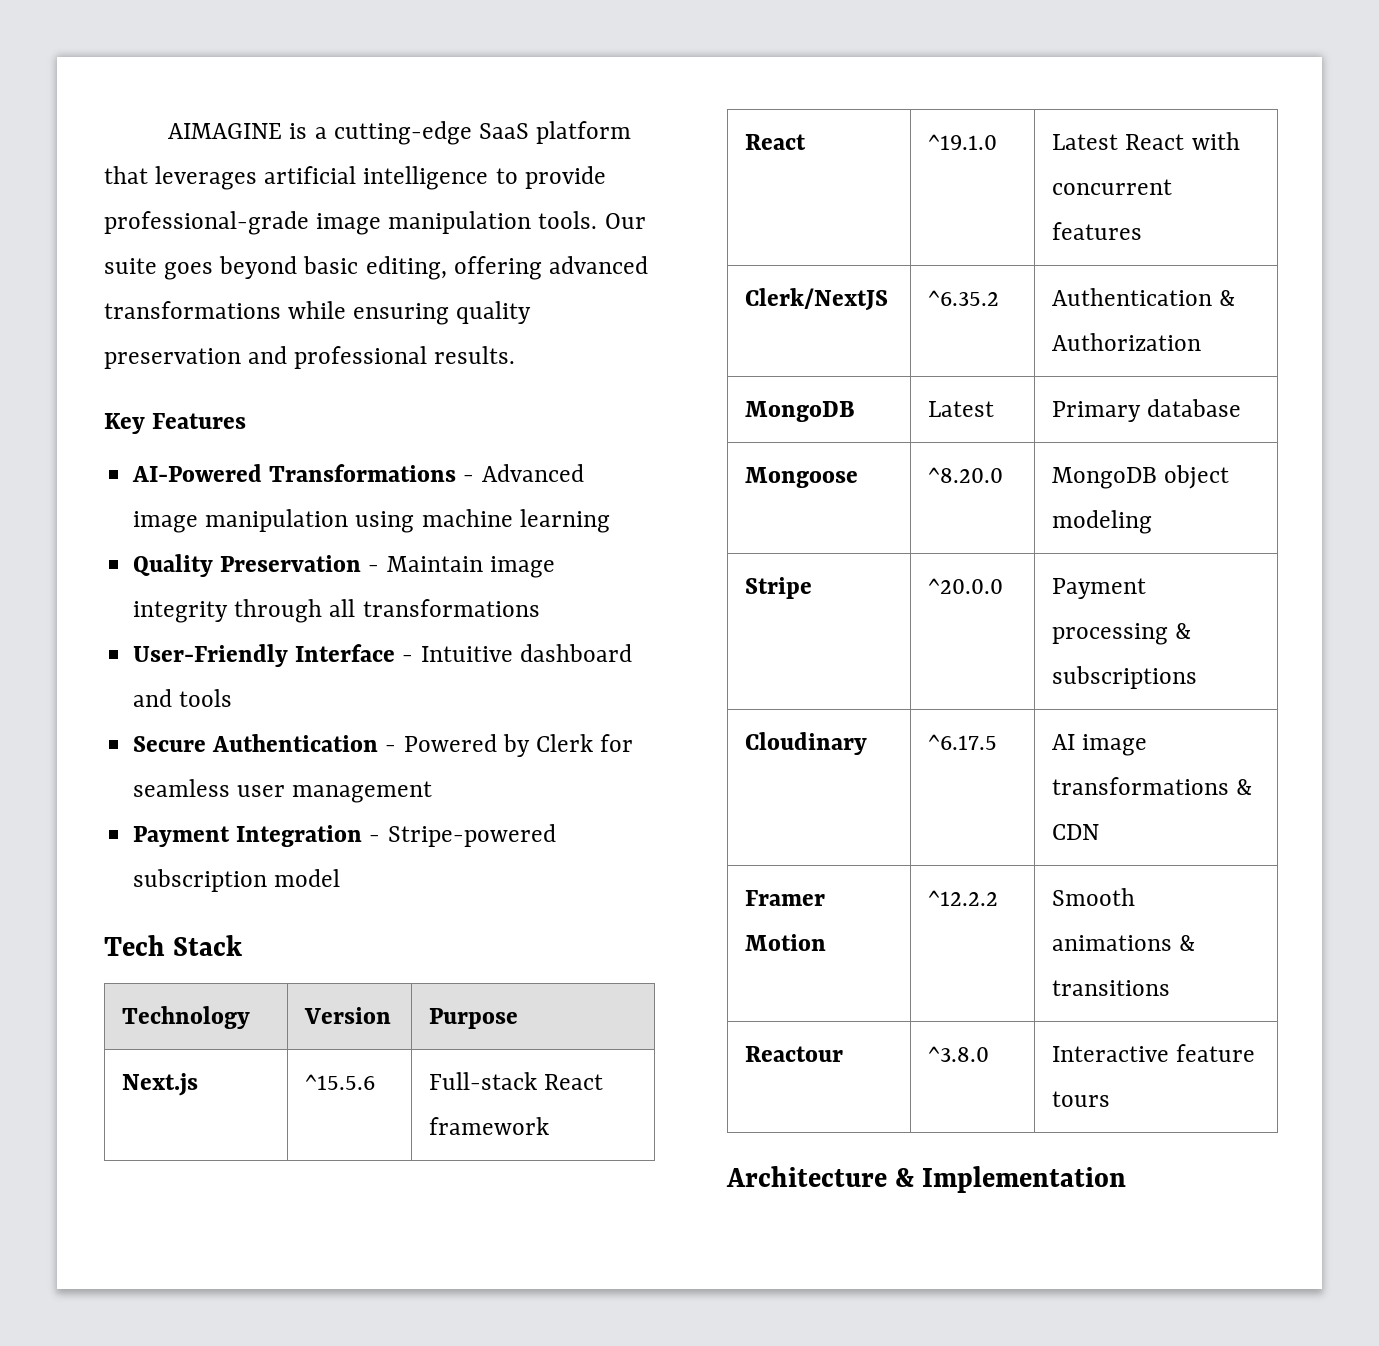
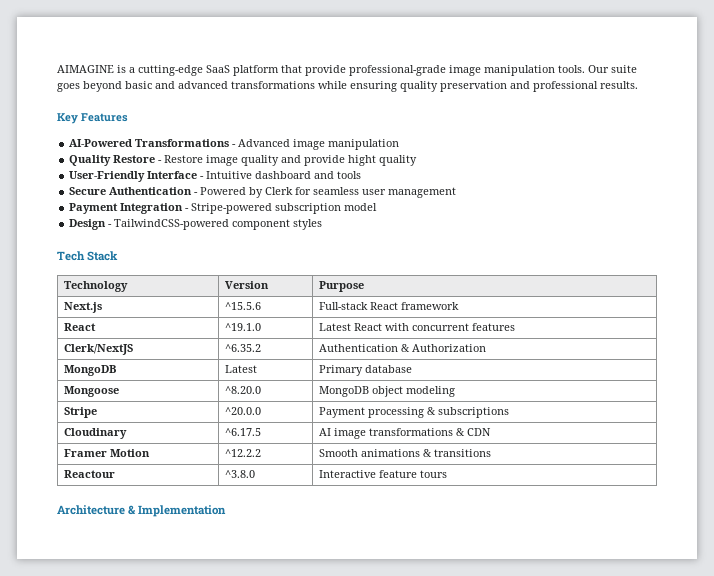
- AIMAGINE is a cutting-edge SaaS platform that leverages artificial intelligence to provide professional-grade image manipulation tools.
+ AIMAGINE is a cutting-edge SaaS platform that provide professional-grade image manipulation tools.
- Our suite goes beyond basic editing, offering advanced transformations while ensuring quality preservation and professional results.
+ Our suite goes beyond basic and advanced transformations while ensuring quality preservation and professional results.
- AI-Powered Transformations - Advanced image manipulation using machine learning
- Quality Preservation - Maintain image integrity through all transformations
+ AI-Powered Transformations - Advanced image manipulation
+ Quality Restore - Restore image quality and provide hight quality
+ Design - TailwindCSS-powered component styles

